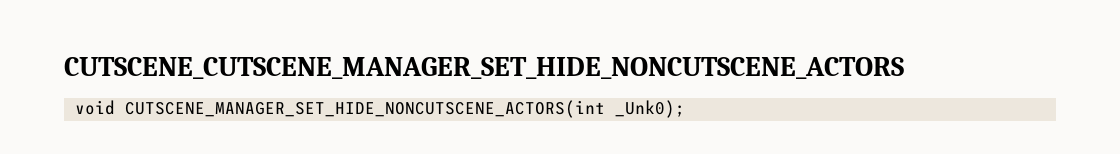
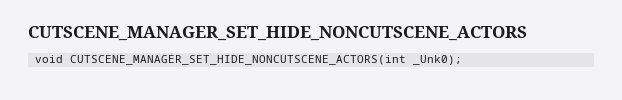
- CUTSCENE_CUTSCENE_MANAGER_SET_HIDE_NONCUTSCENE_ACTORS
+ CUTSCENE_MANAGER_SET_HIDE_NONCUTSCENE_ACTORS

